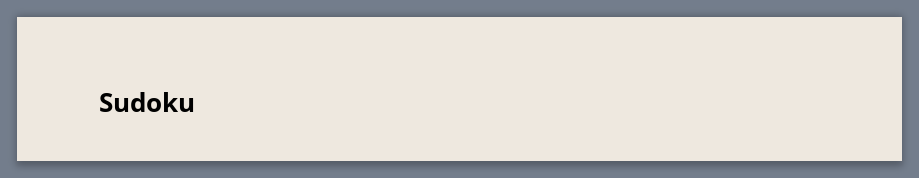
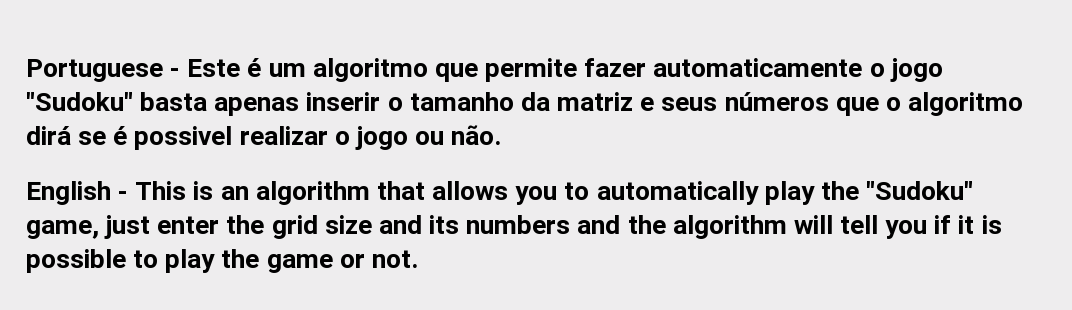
- Sudoku
+ Portuguese - Este é um algoritmo que permite fazer automaticamente o jogo "Sudoku" basta apenas inserir o tamanho da matriz e seus números que o algoritmo dirá se é possivel realizar o jogo ou não.
+ English - This is an algorithm that allows you to automatically play the "Sudoku" game, just enter the grid size and its numbers and the algorithm will tell you if it is possible to play the game or not.

